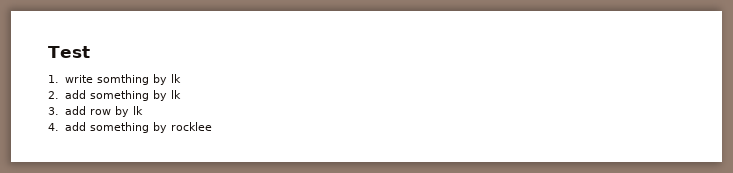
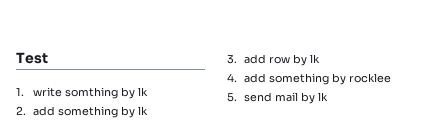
+ 5. send mail by lk

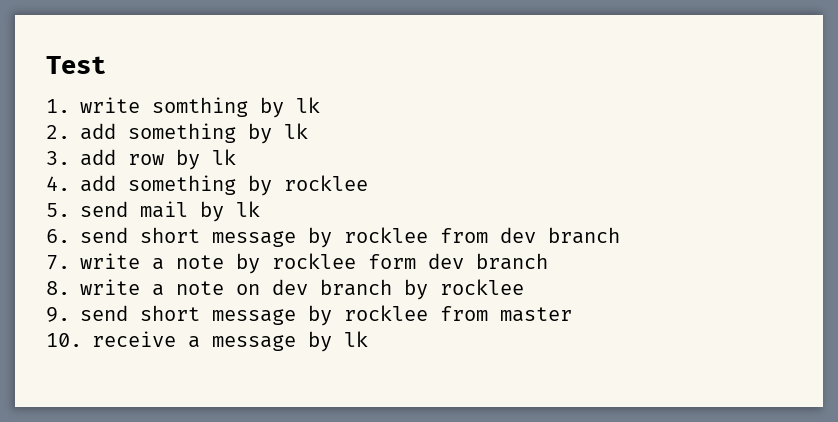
+ 6. send short message by rocklee from dev branch
+ 7. write a note by rocklee form dev branch
+ 8. write a note on dev branch by rocklee
+ 9. send short message by rocklee from master
+ 10. receive a message by lk

